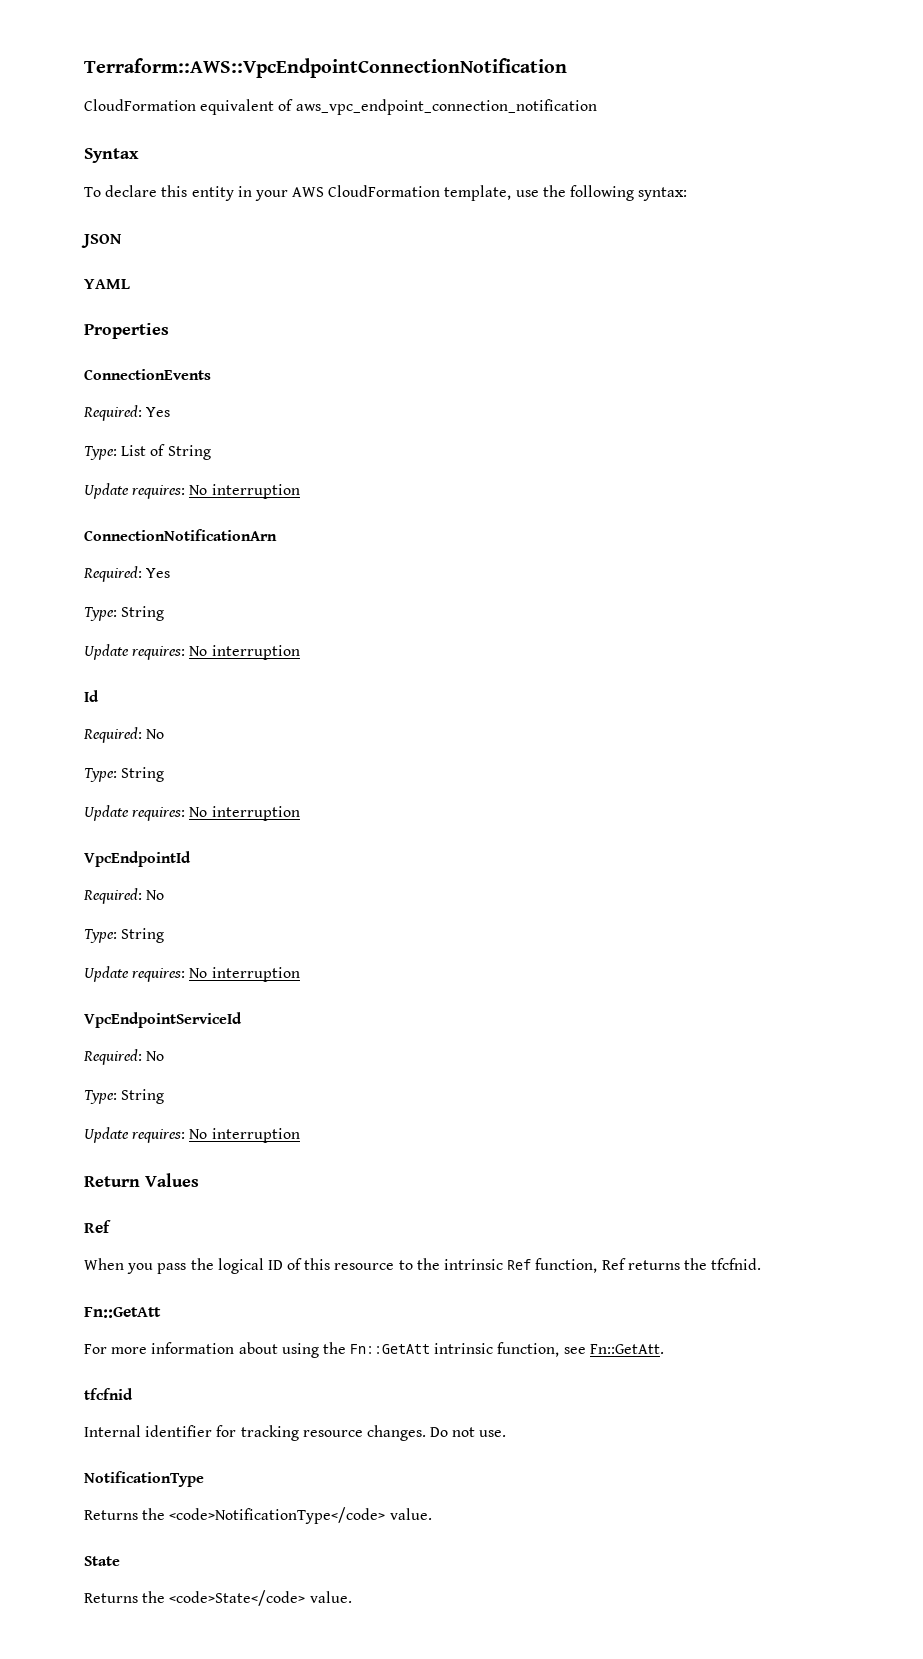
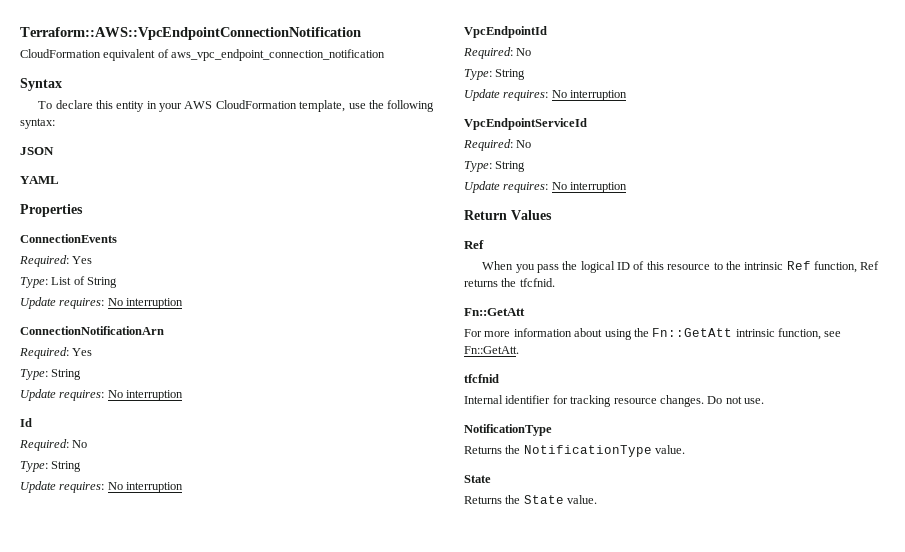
- Returns the <code>NotificationType</code> value.
+ Returns the NotificationType value.
- Returns the <code>State</code> value.
+ Returns the State value.

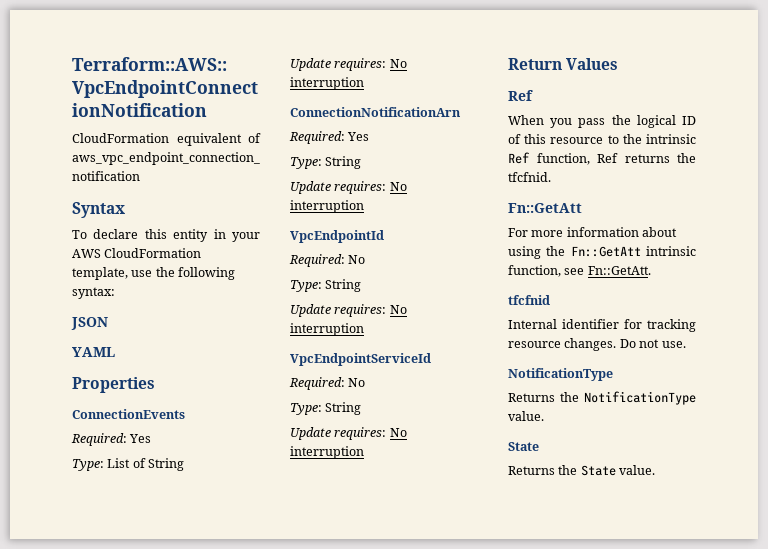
- Id
- Required: No
- Type: String
- Update requires: No interruption

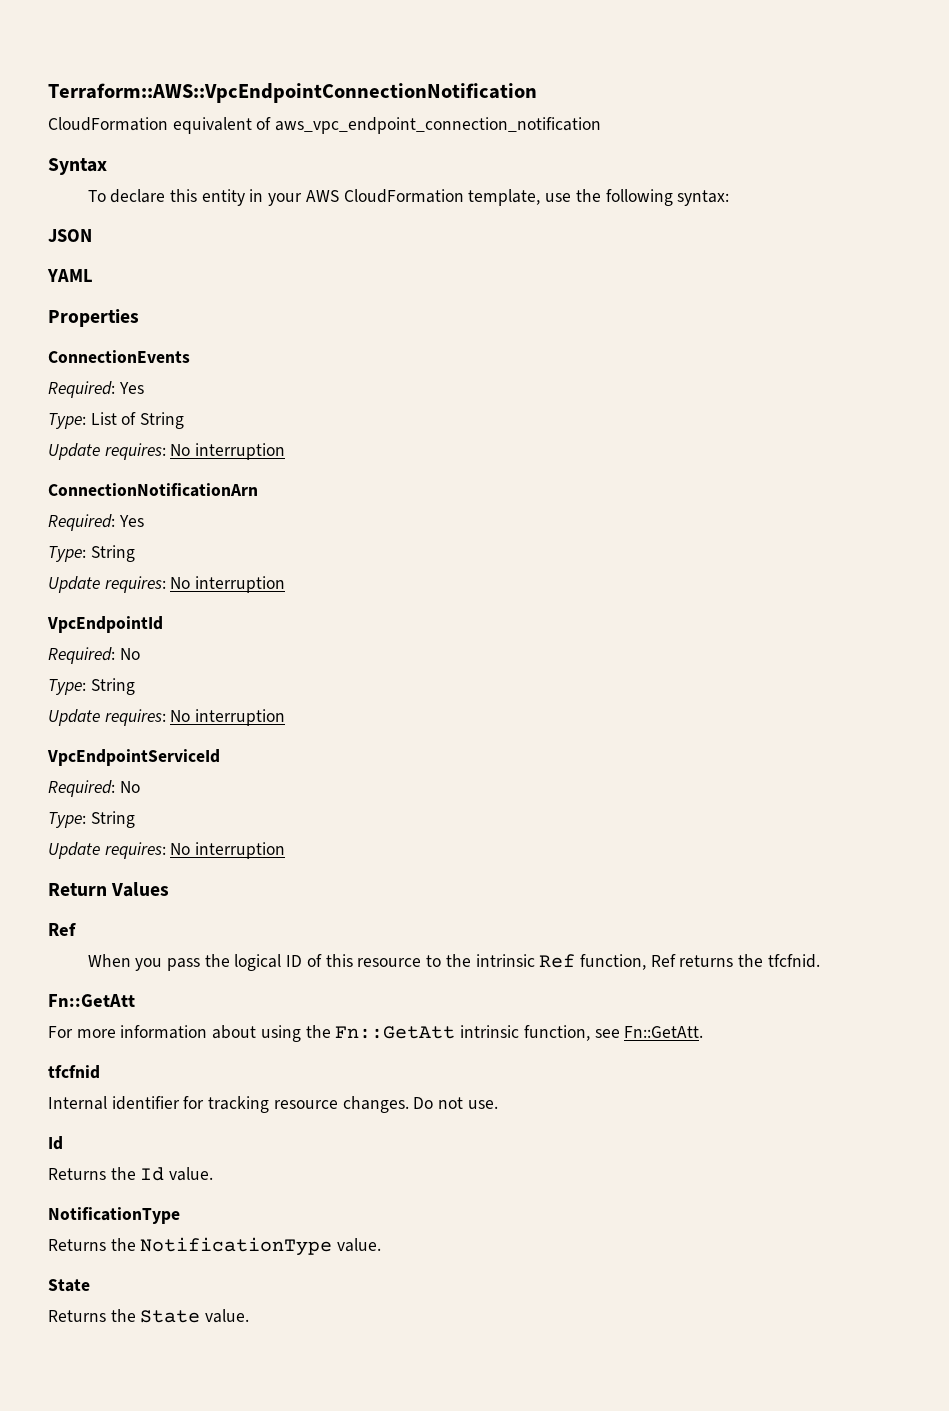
  Do not use.
+ Id
+ Returns the Id value.

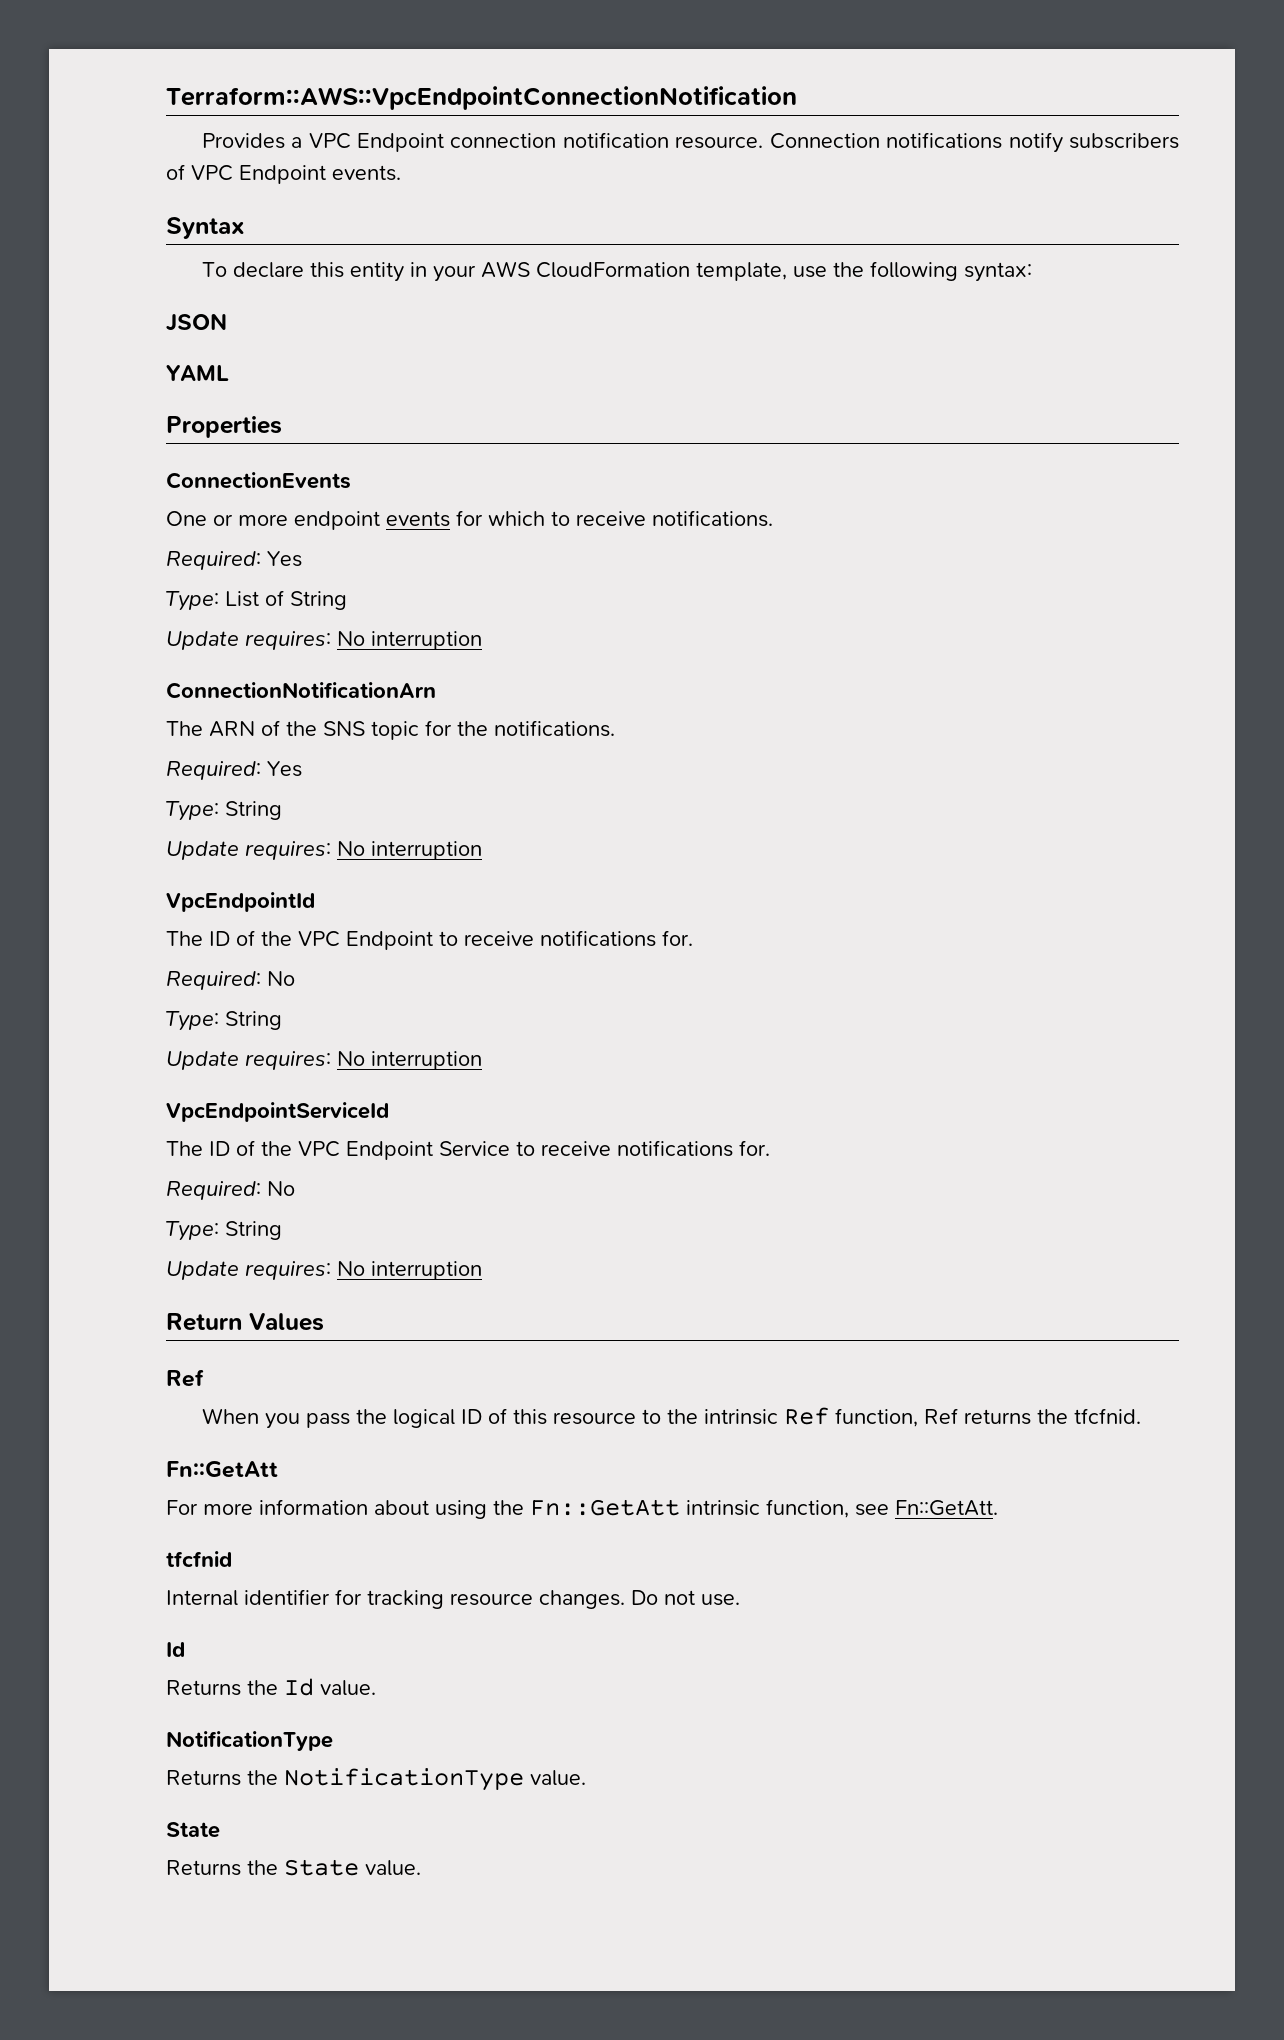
- CloudFormation equivalent of aws_vpc_endpoint_connection_notification
+ Provides a VPC Endpoint connection notification resource. Connection notifications notify subscribers of VPC Endpoint events.
+ One or more endpoint events for which to receive notifications.
+ The ARN of the SNS topic for the notifications.
+ The ID of the VPC Endpoint to receive notifications for.
+ The ID of the VPC Endpoint Service to receive notifications for.

